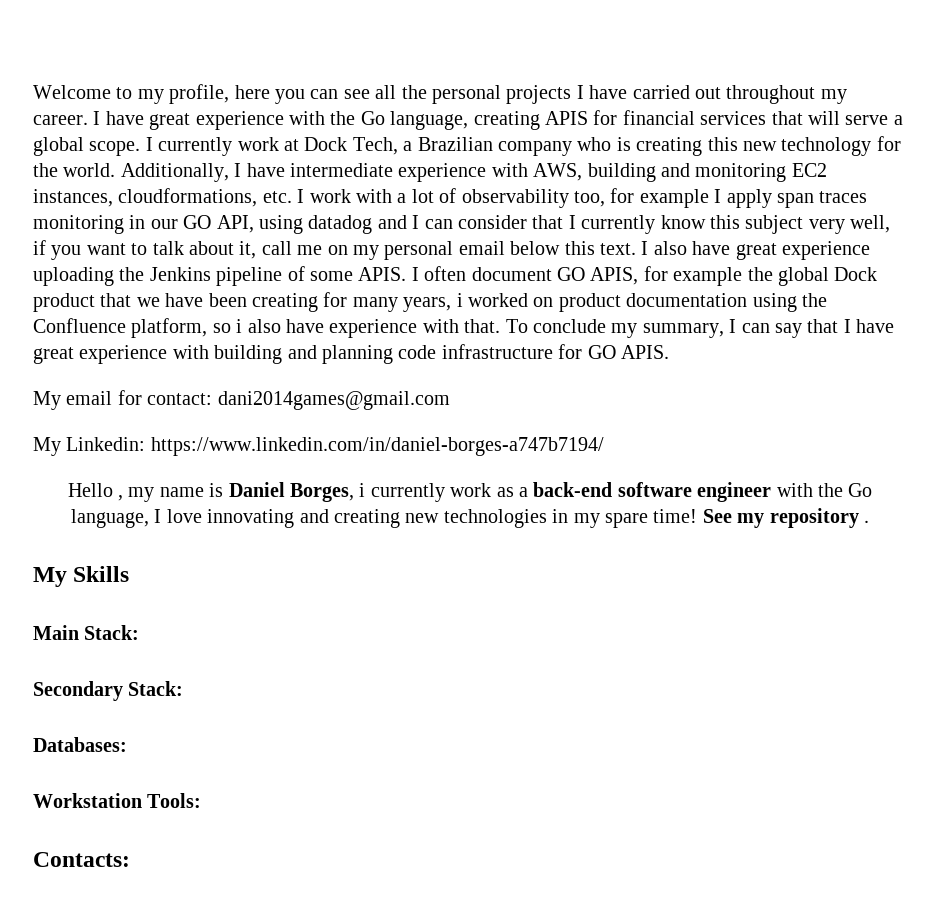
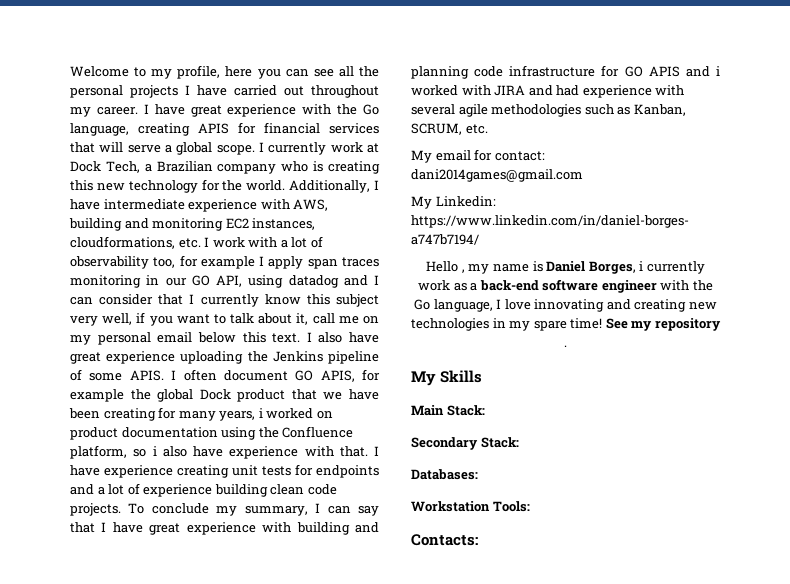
+ I have experience creating unit tests for endpoints and a lot of experience building clean code projects.
- To conclude my summary, I can say that I have great experience with building and planning code infrastructure for GO APIS.
+ To conclude my summary, I can say that I have great experience with building and planning code infrastructure for GO APIS and i worked with JIRA and had experience with several agile methodologies such as Kanban, SCRUM, etc.

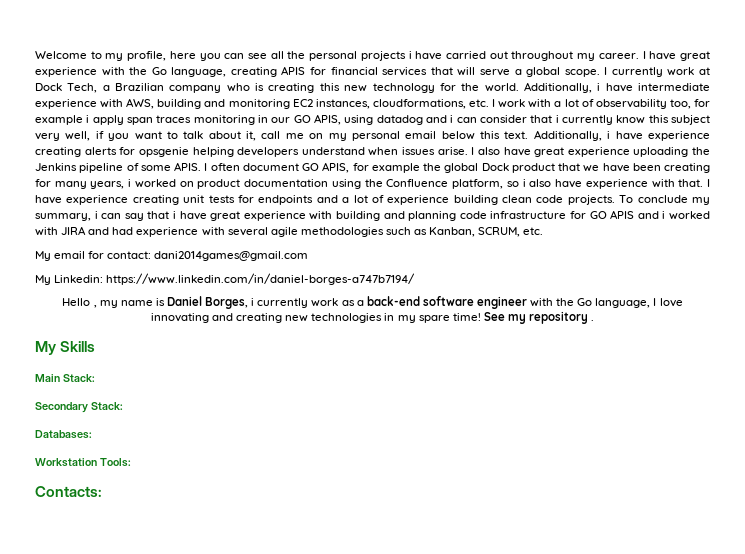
- Welcome to my profile, here you can see all the personal projects I have carried out throughout my career.
+ Welcome to my profile, here you can see all the personal projects i have carried out throughout my career.
- Additionally, I have intermediate experience with AWS, building and monitoring EC2 instances, cloudformations, etc. I work with a lot of observability too, for example I apply span traces monitoring in our GO API, using datadog and I can consider that I currently know this subject very well, if you want to talk about it, call me on my personal email below this text.
+ Additionally, i have intermediate experience with AWS, building and monitoring EC2 instances, cloudformations, etc. I work with a lot of observability too, for example i apply span traces monitoring in our GO APIS, using datadog and i can consider that i currently know this subject very well, if you want to talk about it, call me on my personal email below this text.
+ Additionally, i have experience creating alerts for opsgenie helping developers understand when issues arise.
- To conclude my summary, I can say that I have great experience with building and planning code infrastructure for GO APIS and i worked with JIRA and had experience with several agile methodologies such as Kanban, SCRUM, etc.
+ To conclude my summary, i can say that i have great experience with building and planning code infrastructure for GO APIS and i worked with JIRA and had experience with several agile methodologies such as Kanban, SCRUM, etc.

